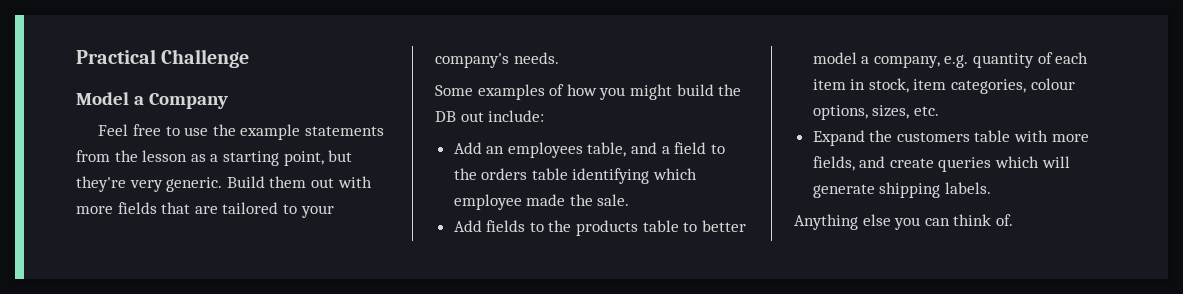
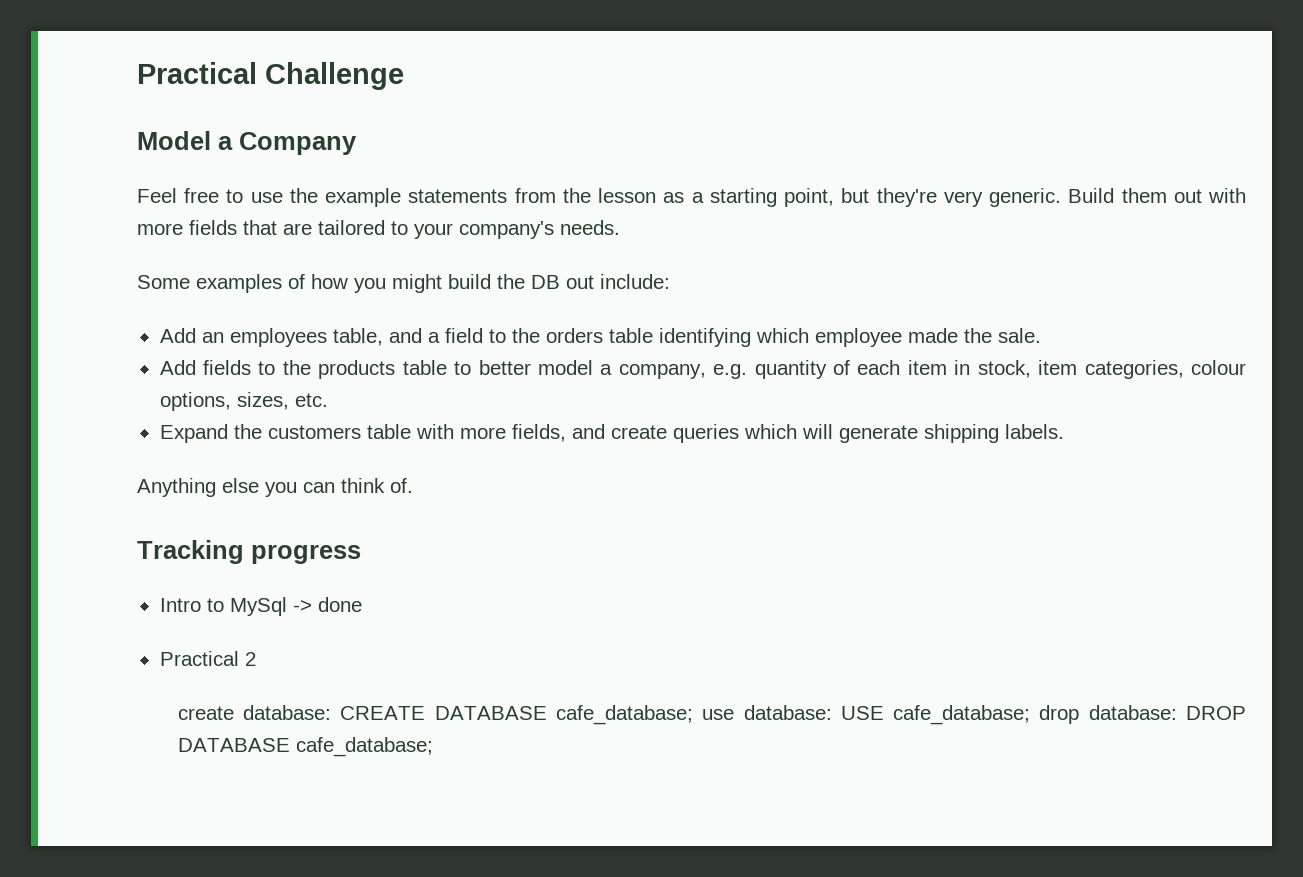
+ Tracking progress
+ Intro to MySql -> done
+ Practical 2
+ create database: CREATE DATABASE cafe_database; use database: USE cafe_database; drop database: DROP DATABASE cafe_database;

